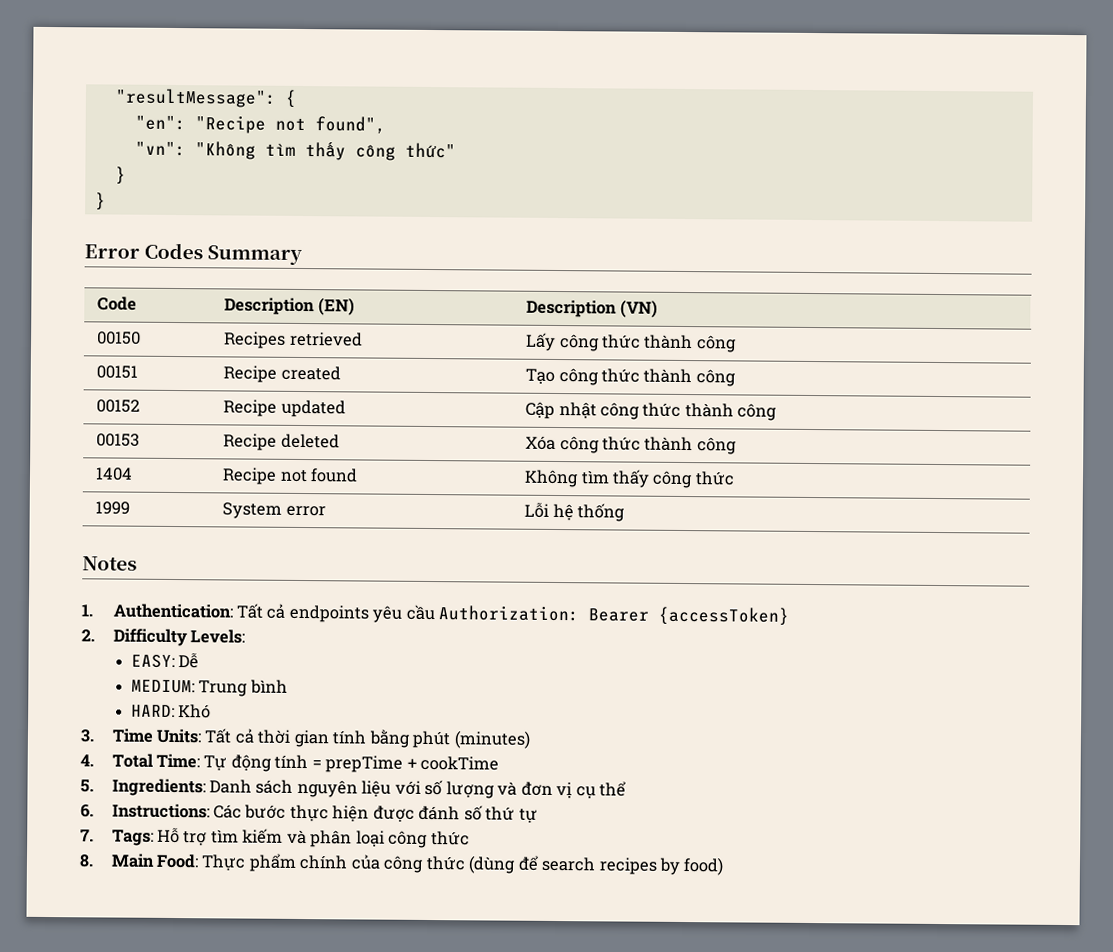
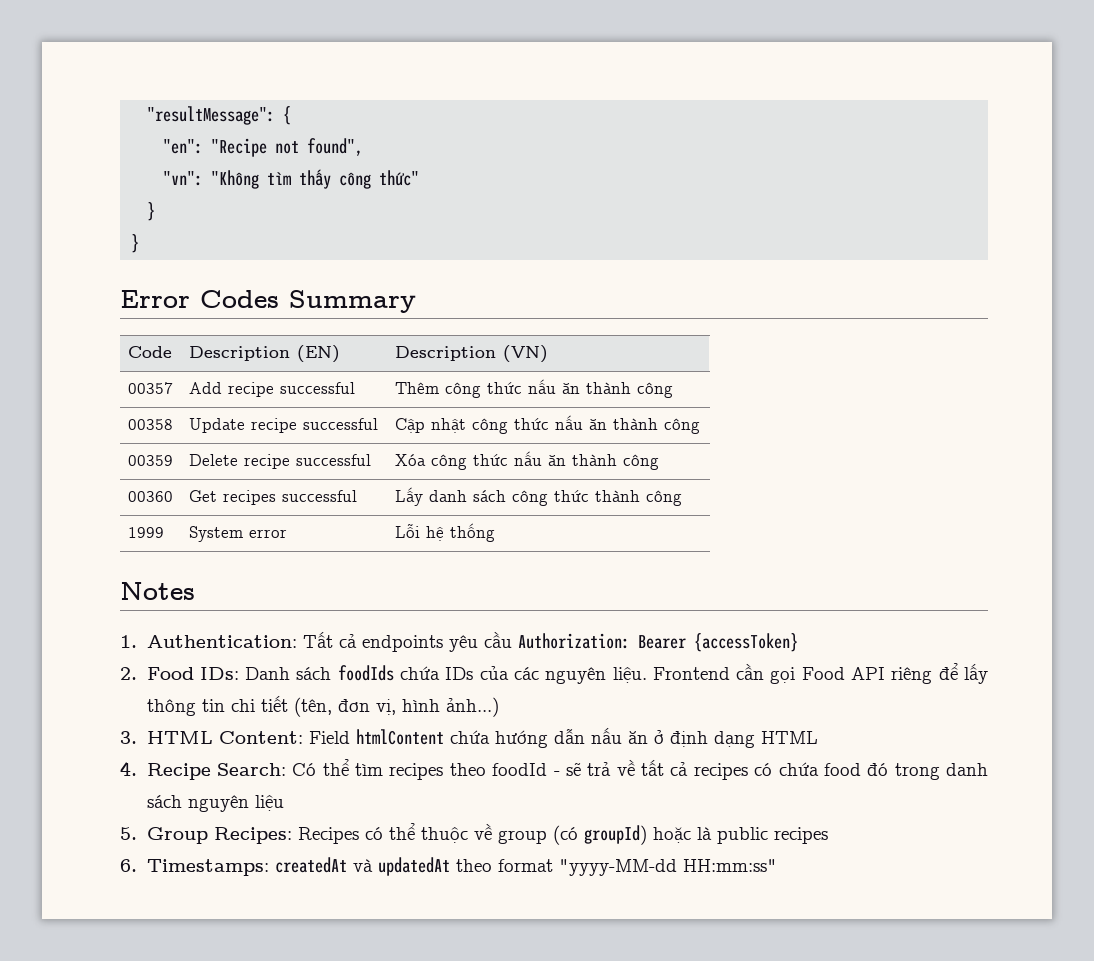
- 00150 | Recipes retrieved | Lấy công thức thành công
- 00151 | Recipe created | Tạo công thức thành công
- 00152 | Recipe updated | Cập nhật công thức thành công
- 00153 | Recipe deleted | Xóa công thức thành công
- 1404 | Recipe not found | Không tìm thấy công thức
+ 00357 | Add recipe successful | Thêm công thức nấu ăn thành công
+ 00358 | Update recipe successful | Cập nhật công thức nấu ăn thành công
+ 00359 | Delete recipe successful | Xóa công thức nấu ăn thành công
+ 00360 | Get recipes successful | Lấy danh sách công thức thành công
- 2. Difficulty Levels:
- EASY: Dễ
- MEDIUM: Trung bình
- HARD: Khó
- 3. Time Units: Tất cả thời gian tính bằng phút (minutes)
- 4. Total Time: Tự động tính = prepTime + cookTime
- 5. Ingredients: Danh sách nguyên liệu với số lượng và đơn vị cụ thể
- 6. Instructions: Các bước thực hiện được đánh số thứ tự
- 7. Tags: Hỗ trợ tìm kiếm và phân loại công thức
- 8. Main Food: Thực phẩm chính của công thức (dùng để search recipes by food)
+ 2. Food IDs: Danh sách foodIds chứa IDs của các nguyên liệu. Frontend cần gọi Food API riêng để lấy thông tin chi tiết (tên, đơn vị, hình ảnh...)
+ 3. HTML Content: Field htmlContent chứa hướng dẫn nấu ăn ở định dạng HTML
+ 4. Recipe Search: Có thể tìm recipes theo foodId - sẽ trả về tất cả recipes có chứa food đó trong danh sách nguyên liệu
+ 5. Group Recipes: Recipes có thể thuộc về group (có groupId) hoặc là public recipes
+ 6. Timestamps: createdAt và updatedAt theo format "yyyy-MM-dd HH:mm:ss"

